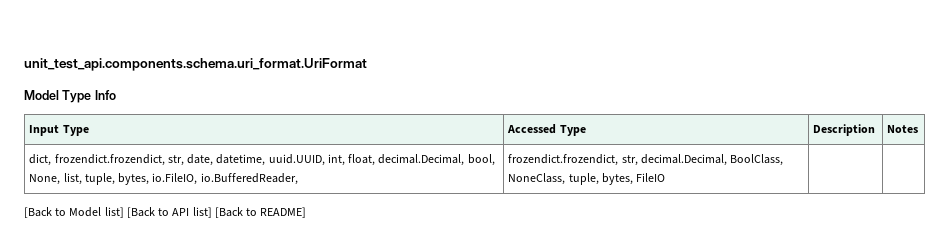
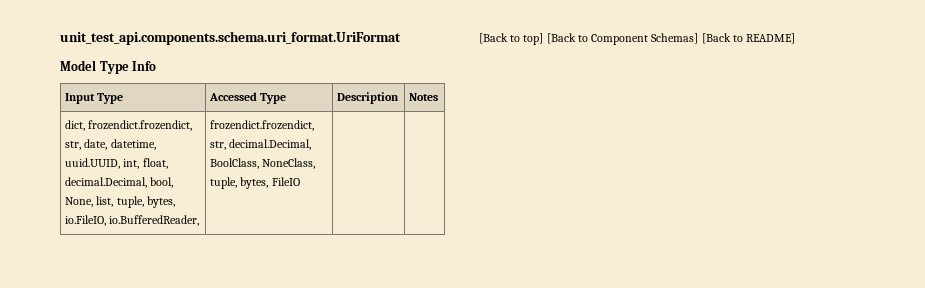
- [Back to Model list] [Back to API list] [Back to README]
+ [Back to top] [Back to Component Schemas] [Back to README]

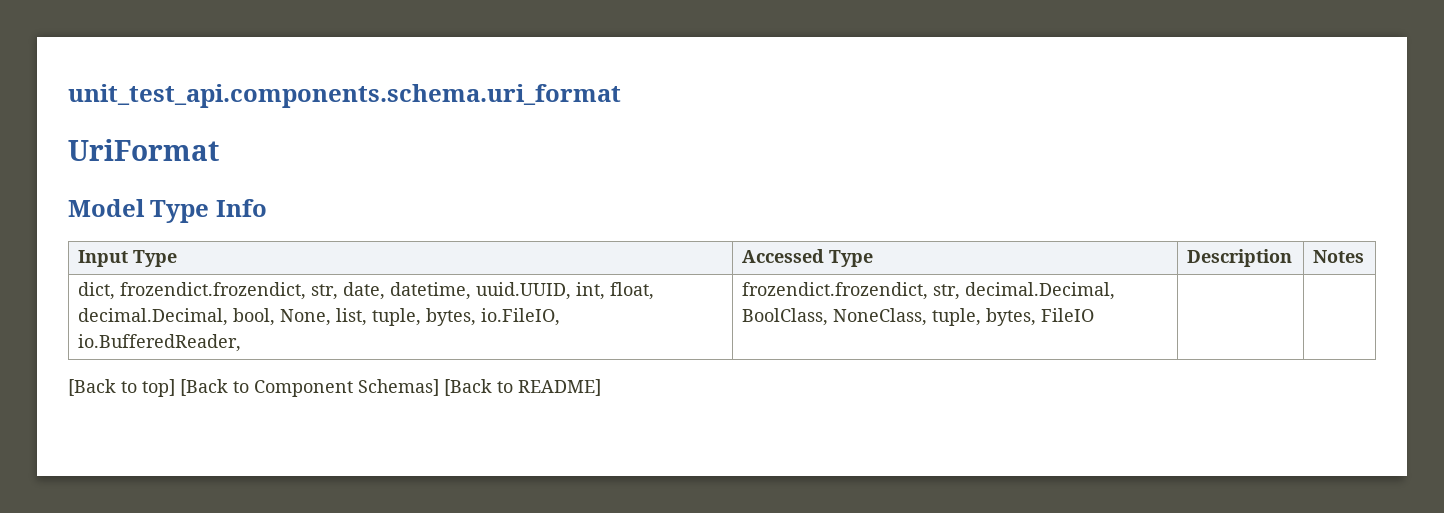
- unit_test_api.components.schema.uri_format.UriFormat
+ unit_test_api.components.schema.uri_format
+ UriFormat

